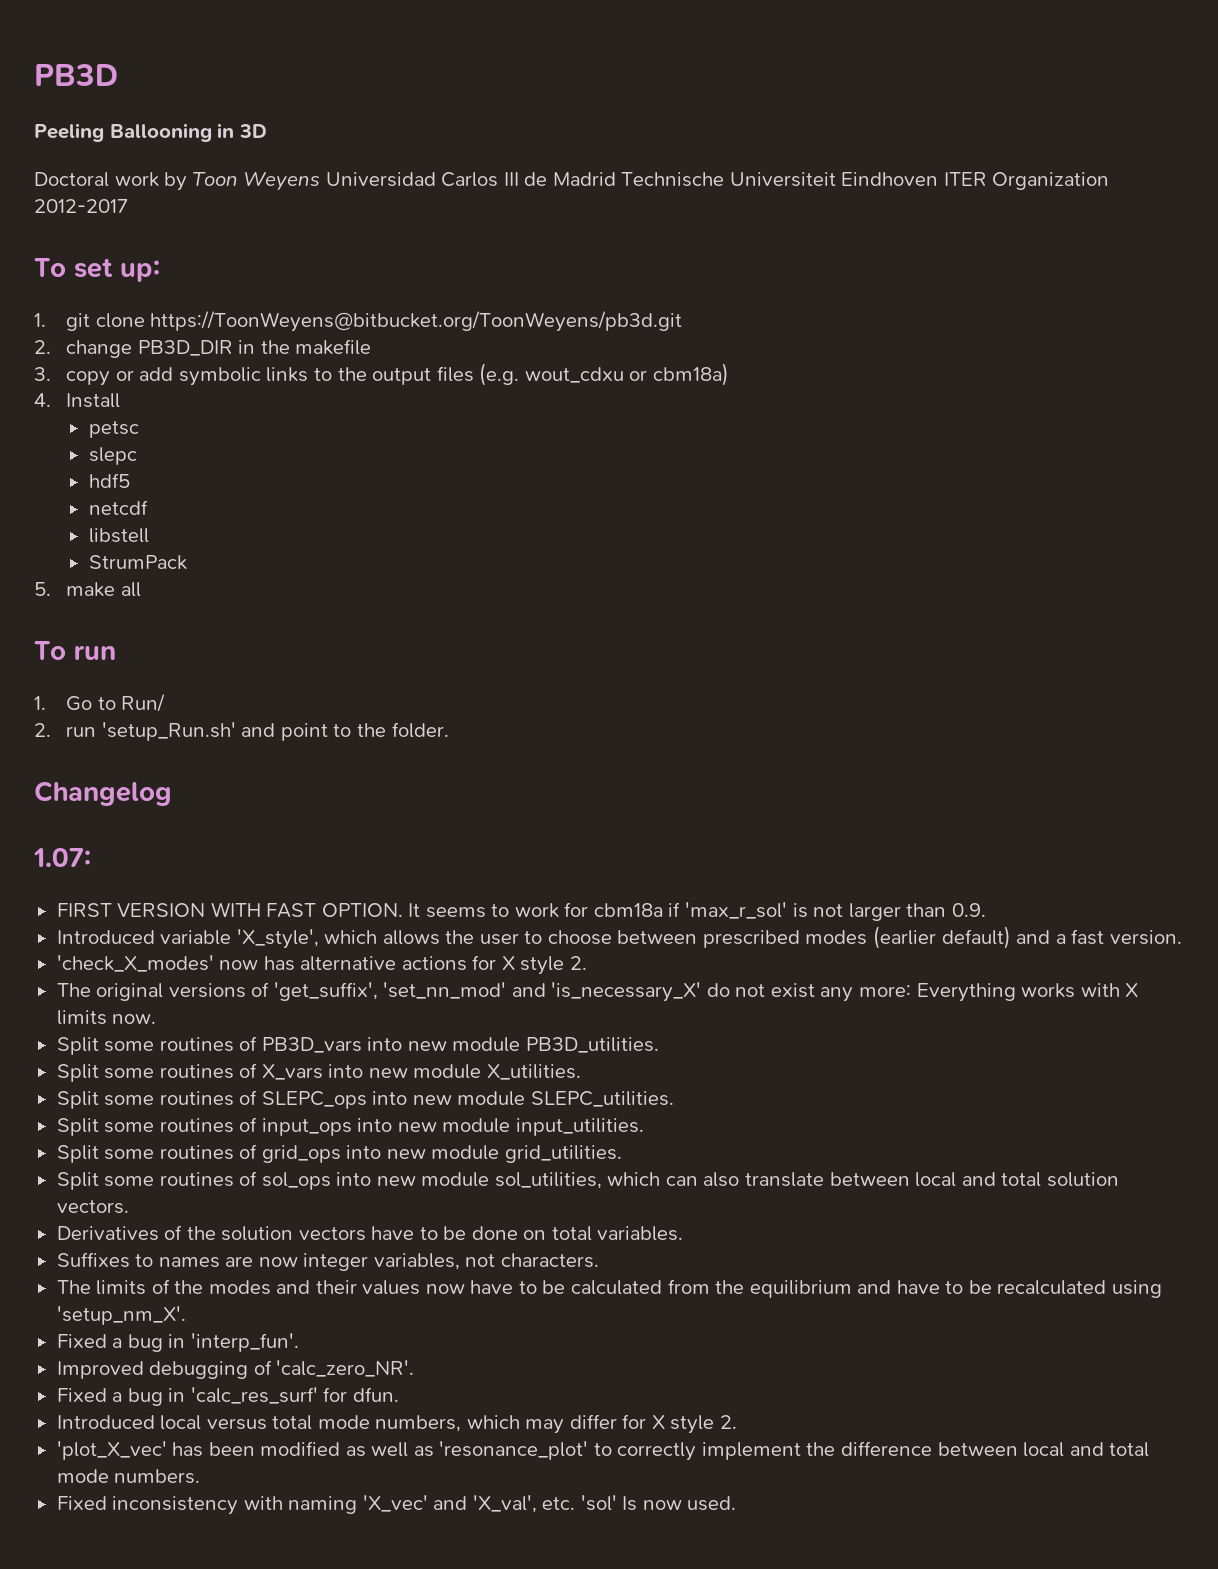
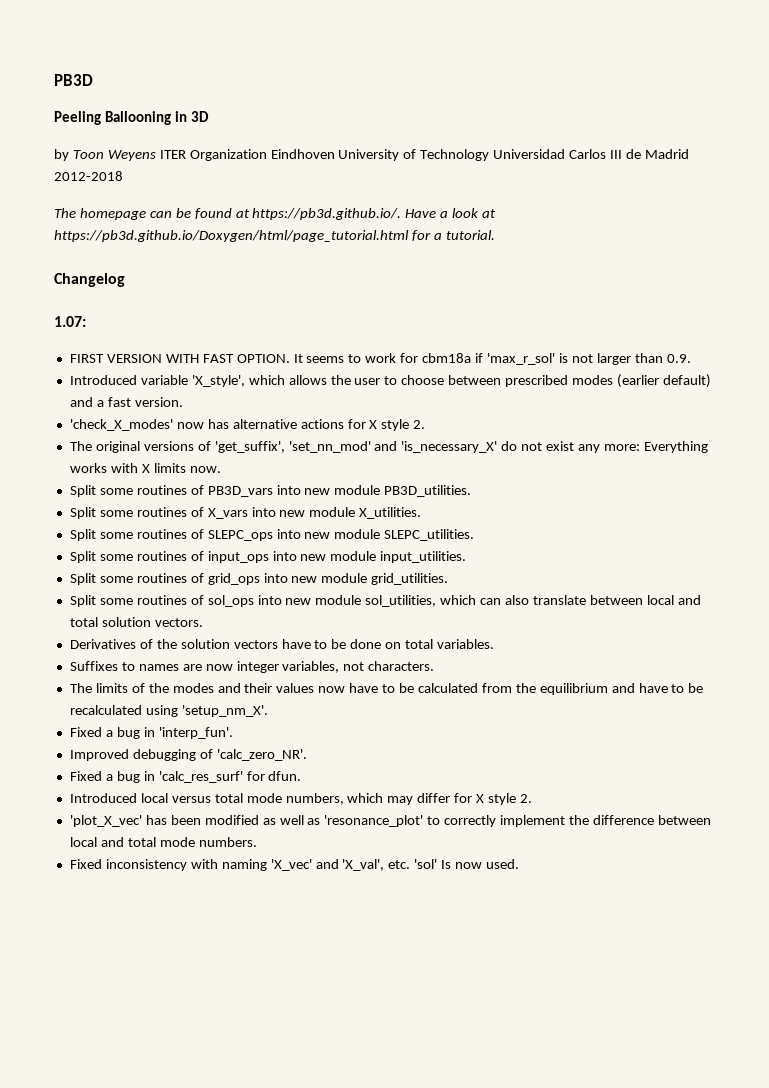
- Doctoral work by Toon Weyens Universidad Carlos III de Madrid Technische Universiteit Eindhoven ITER Organization 2012-2017
- To set up:
- 1. git clone https://ToonWeyens@bitbucket.org/ToonWeyens/pb3d.git
- 2. change PB3D_DIR in the makefile
- 3. copy or add symbolic links to the output files (e.g. wout_cdxu or cbm18a)
- 4. Install
- petsc
- slepc
- hdf5
- netcdf
- libstell
- StrumPack
- 5. make all
- To run
- 1. Go to Run/
- 2. run 'setup_Run.sh' and point to the folder.
+ by Toon Weyens ITER Organization Eindhoven University of Technology Universidad Carlos III de Madrid 2012-2018
+ The homepage can be found at https://pb3d.github.io/. Have a look at https://pb3d.github.io/Doxygen/html/page_tutorial.html for a tutorial.

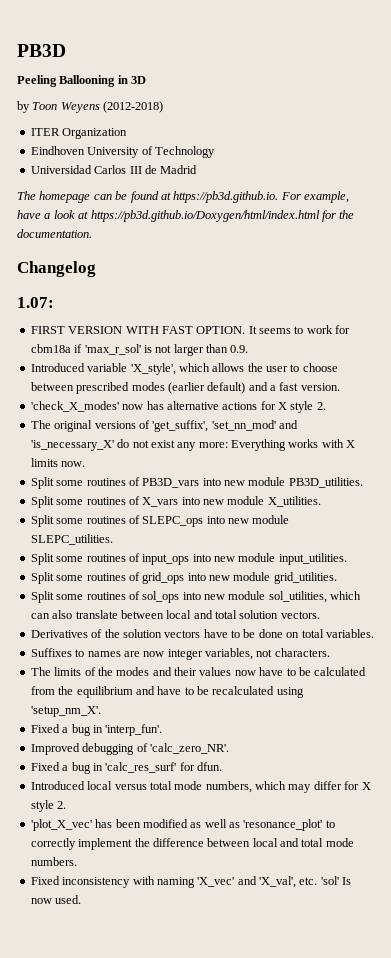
- by Toon Weyens ITER Organization Eindhoven University of Technology Universidad Carlos III de Madrid 2012-2018
+ by Toon Weyens (2012-2018)
+ ITER Organization
+ Eindhoven University of Technology
+ Universidad Carlos III de Madrid
- The homepage can be found at https://pb3d.github.io/. Have a look at https://pb3d.github.io/Doxygen/html/page_tutorial.html for a tutorial.
+ The homepage can be found at https://pb3d.github.io. For example, have a look at https://pb3d.github.io/Doxygen/html/index.html for the documentation.

